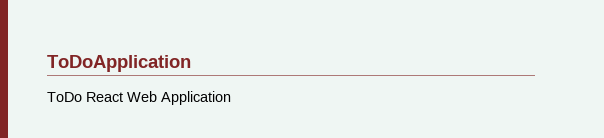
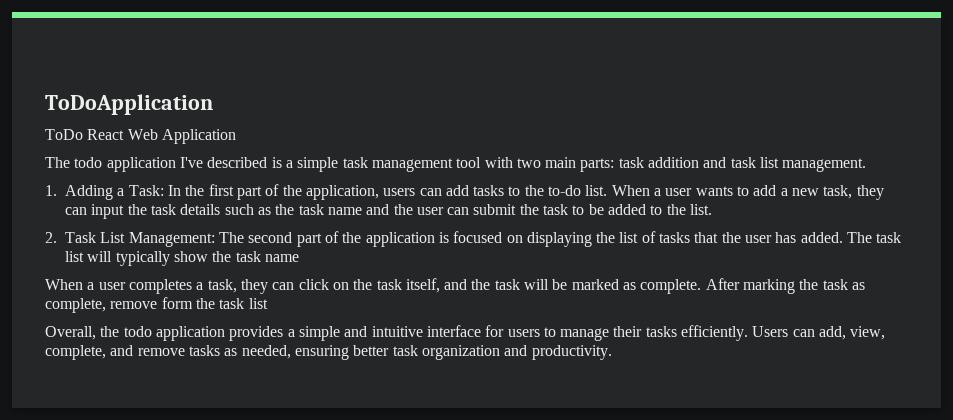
+ The todo application I've described is a simple task management tool with two main parts: task addition and task list management.
+ 1. Adding a Task: In the first part of the application, users can add tasks to the to-do list. When a user wants to add a new task, they can input the task details such as the task name and the user can submit the task to be added to the list.
+ 2. Task List Management: The second part of the application is focused on displaying the list of tasks that the user has added. The task list will typically show the task name
+ When a user completes a task, they can click on the task itself, and the task will be marked as complete. After marking the task as complete, remove form the task list
+ Overall, the todo application provides a simple and intuitive interface for users to manage their tasks efficiently. Users can add, view, complete, and remove tasks as needed, ensuring better task organization and productivity.

